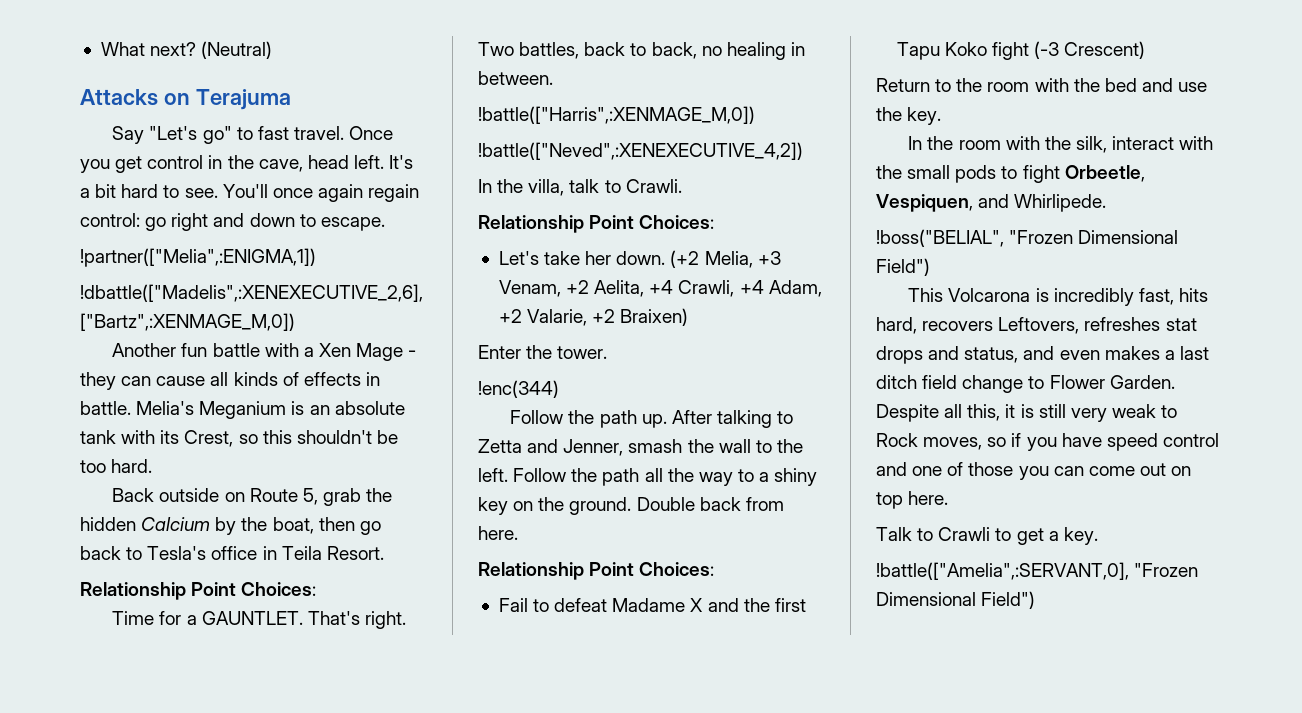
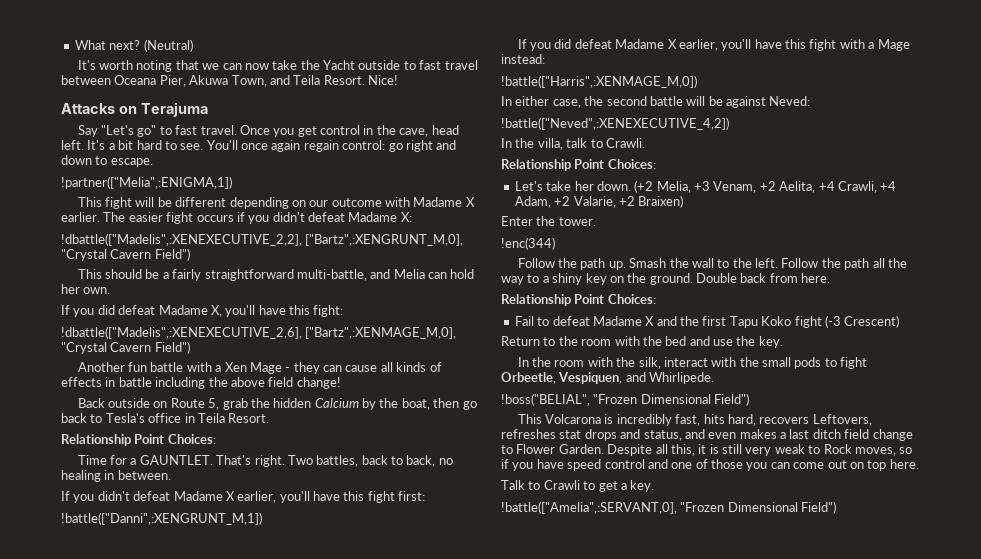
+ It's worth noting that we can now take the Yacht outside to fast travel between Oceana Pier, Akuwa Town, and Teila Resort. Nice!
- !dbattle(["Madelis",:XENEXECUTIVE_2,6], ["Bartz",:XENMAGE_M,0])
+ This fight will be different depending on our outcome with Madame X earlier. The easier fight occurs if you didn't defeat Madame X:
+ !dbattle(["Madelis",:XENEXECUTIVE_2,2], ["Bartz",:XENGRUNT_M,0], "Crystal Cavern Field")
+ This should be a fairly straightforward multi-battle, and Melia can hold her own.
+ If you did defeat Madame X, you'll have this fight:
+ !dbattle(["Madelis",:XENEXECUTIVE_2,6], ["Bartz",:XENMAGE_M,0], "Crystal Cavern Field")
- Another fun battle with a Xen Mage - they can cause all kinds of effects in battle. Melia's Meganium is an absolute tank with its Crest, so this shouldn't be too hard.
+ Another fun battle with a Xen Mage - they can cause all kinds of effects in battle including the above field change!
+ If you didn't defeat Madame X earlier, you'll have this fight first:
+ !battle(["Danni",:XENGRUNT_M,1])
+ If you did defeat Madame X earlier, you'll have this fight with a Mage instead:
  !battle(["Harris",:XENMAGE_M,0])
+ In either case, the second battle will be against Neved:
- After talking to Zetta and Jenner, smash the wall to the left.
+ Smash the wall to the left.

